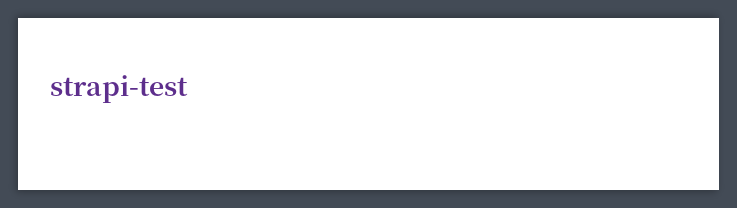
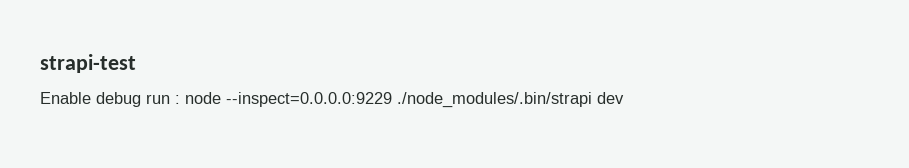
+ Enable debug run : node --inspect=0.0.0.0:9229 ./node_modules/.bin/strapi dev

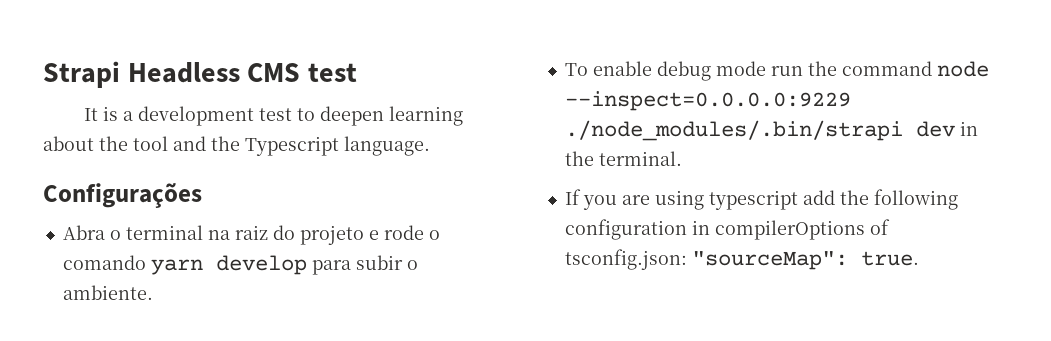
- strapi-test
- Enable debug run : node --inspect=0.0.0.0:9229 ./node_modules/.bin/strapi dev
+ Strapi Headless CMS test
+ It is a development test to deepen learning about the tool and the Typescript language.
+ Configurações
+ Abra o terminal na raiz do projeto e rode o comando yarn develop para subir o ambiente.
+ To enable debug mode run the command node --inspect=0.0.0.0:9229 ./node_modules/.bin/strapi dev in the terminal.
+ If you are using typescript add the following configuration in compilerOptions of tsconfig.json: "sourceMap": true.

